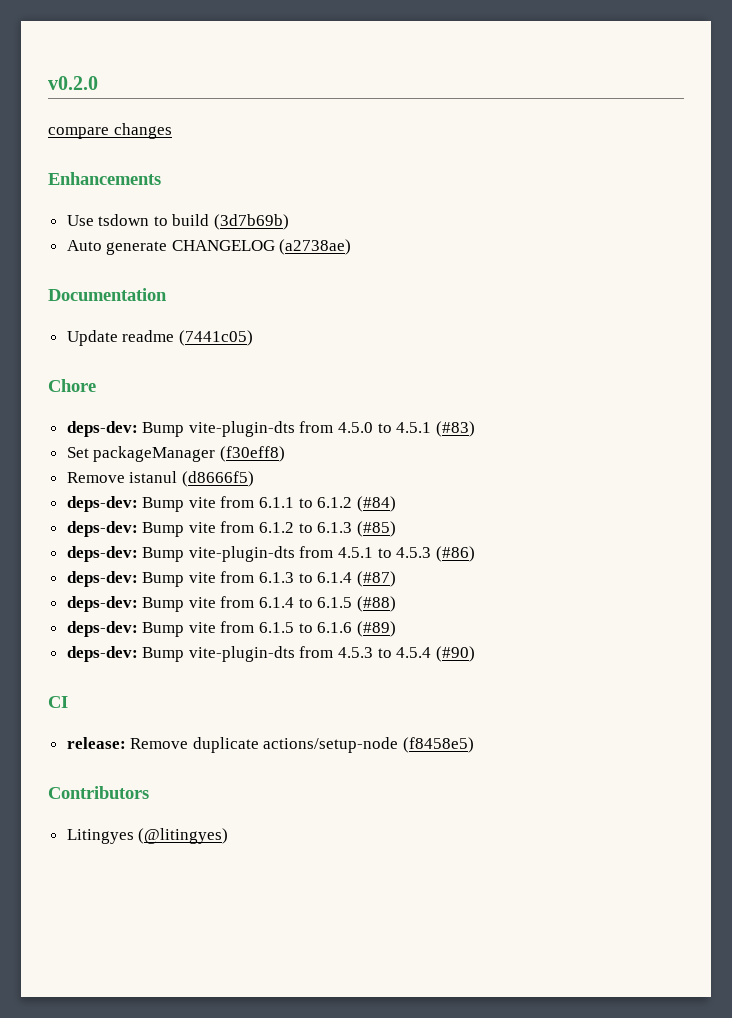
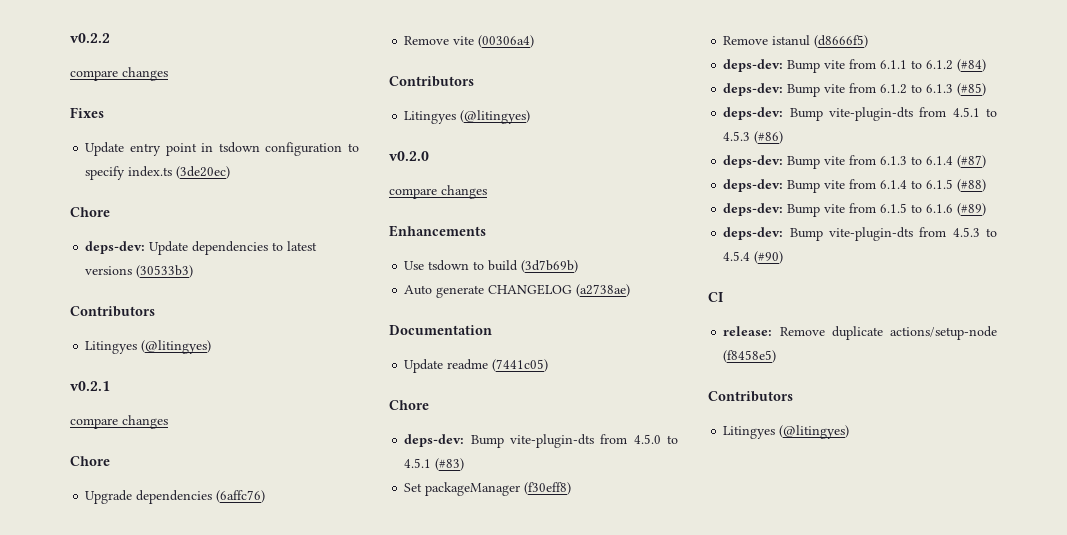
+ v0.2.2
+ compare changes
+ Fixes
+ Update entry point in tsdown configuration to specify index.ts (3de20ec)
+ Chore
+ deps-dev: Update dependencies to latest versions (30533b3)
+ Contributors
+ Litingyes (@litingyes)
+ v0.2.1
+ compare changes
+ Chore
+ Upgrade dependencies (6affc76)
+ Remove vite (00306a4)
+ Contributors
+ Litingyes (@litingyes)

